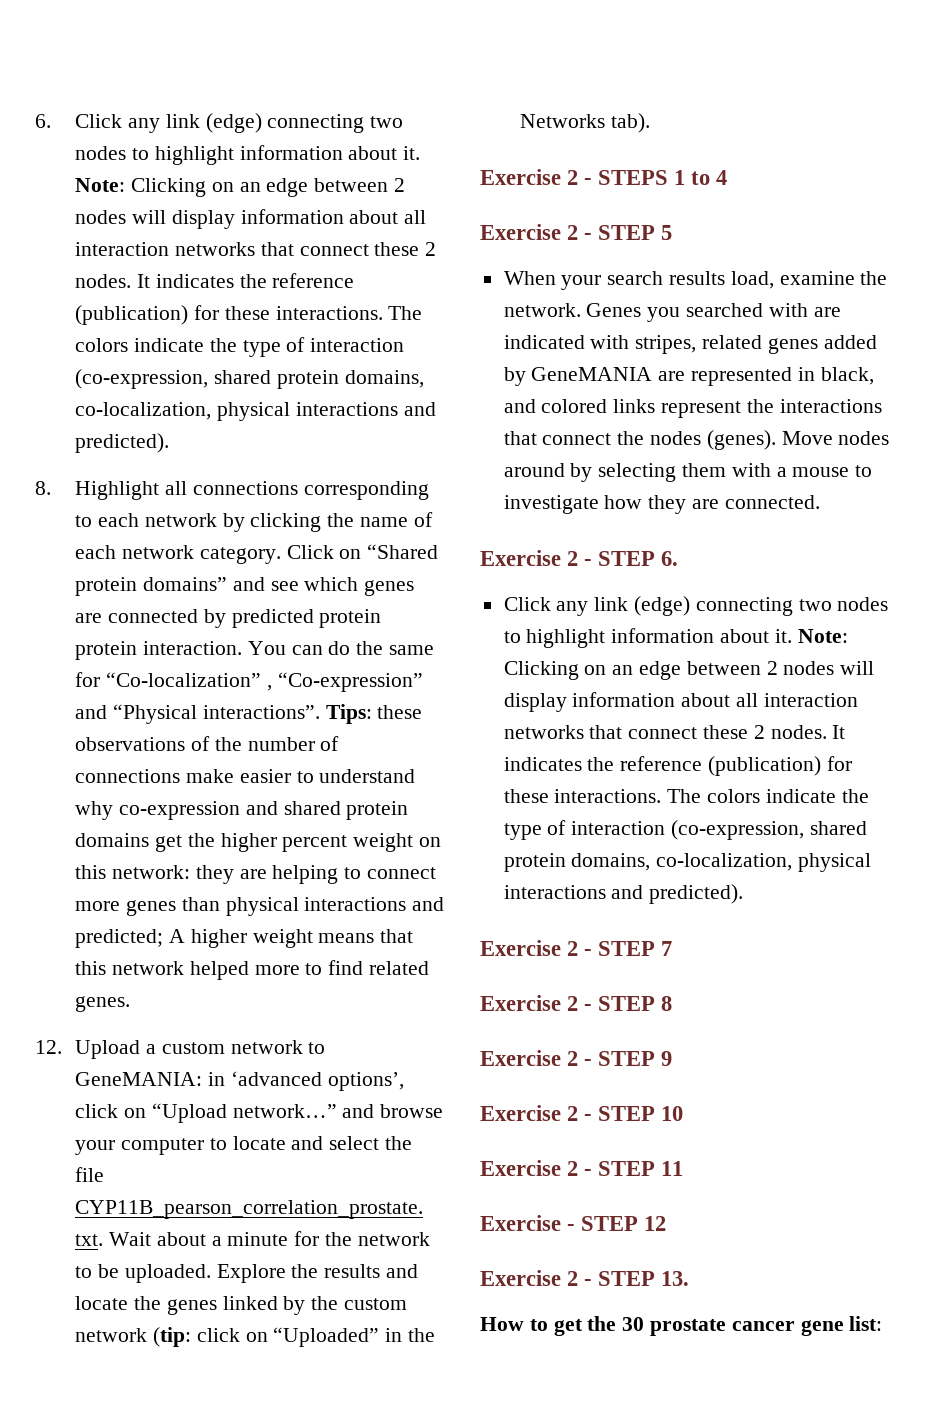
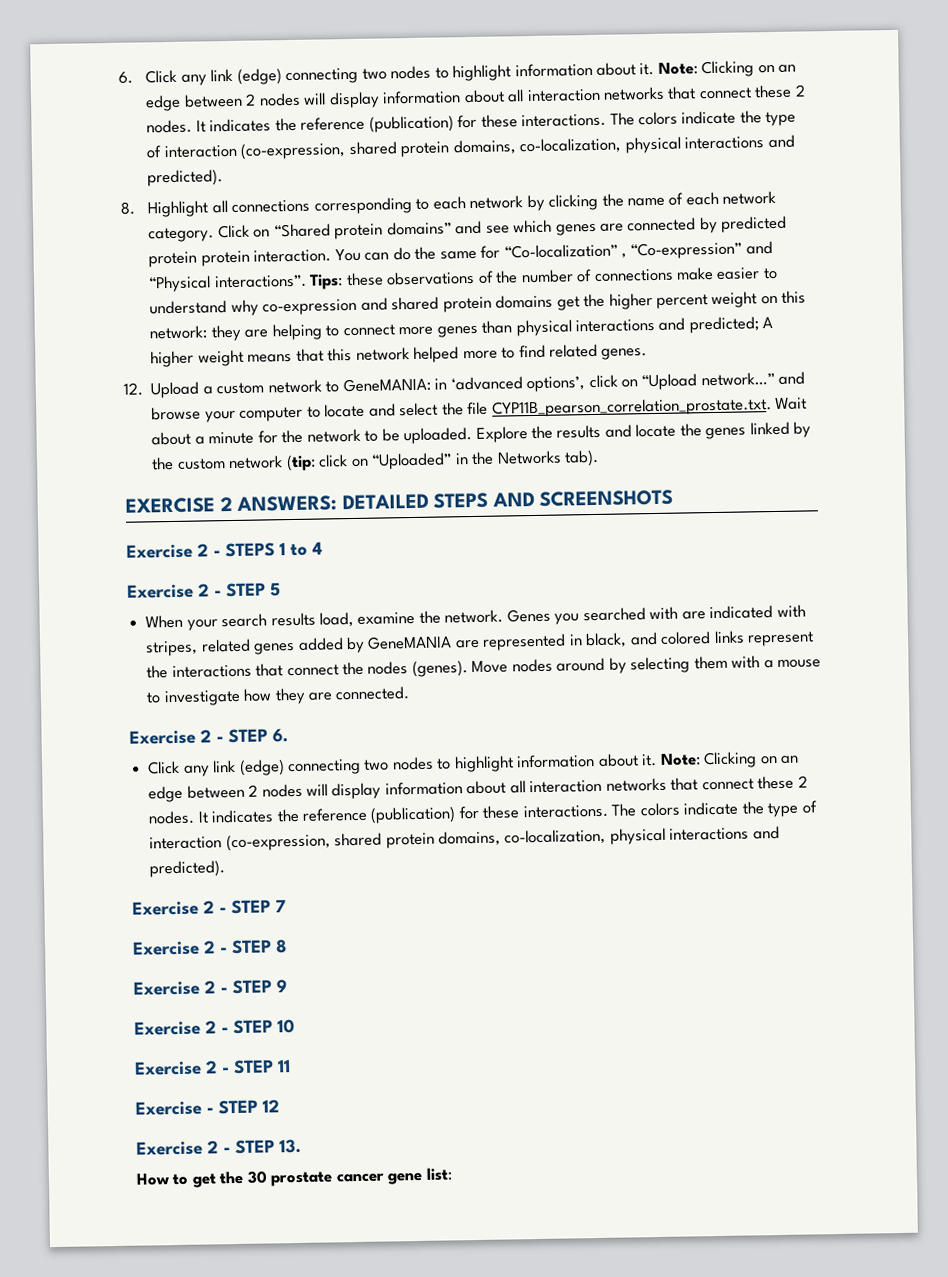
+ EXERCISE 2 ANSWERS: DETAILED STEPS AND SCREENSHOTS

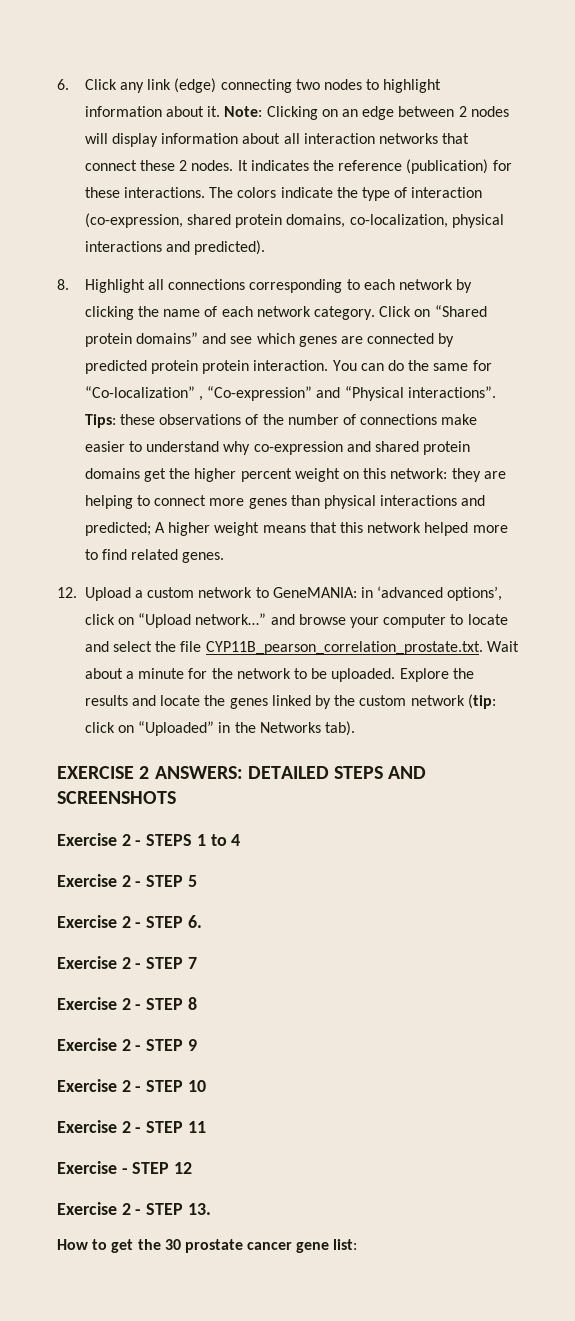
- When your search results load, examine the network. Genes you searched with are indicated with stripes, related genes added by GeneMANIA are represented in black, and colored links represent the interactions that connect the nodes (genes). Move nodes around by selecting them with a mouse to investigate how they are connected.
  Exercise 2 - STEP 6.
- Click any link (edge) connecting two nodes to highlight information about it. Note: Clicking on an edge between 2 nodes will display information about all interaction networks that connect these 2 nodes. It indicates the reference (publication) for these interactions. The colors indicate the type of interaction (co-expression, shared protein domains, co-localization, physical interactions and predicted).

